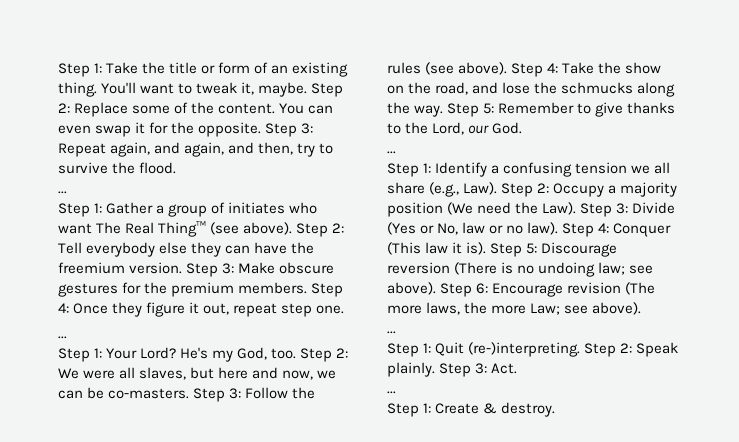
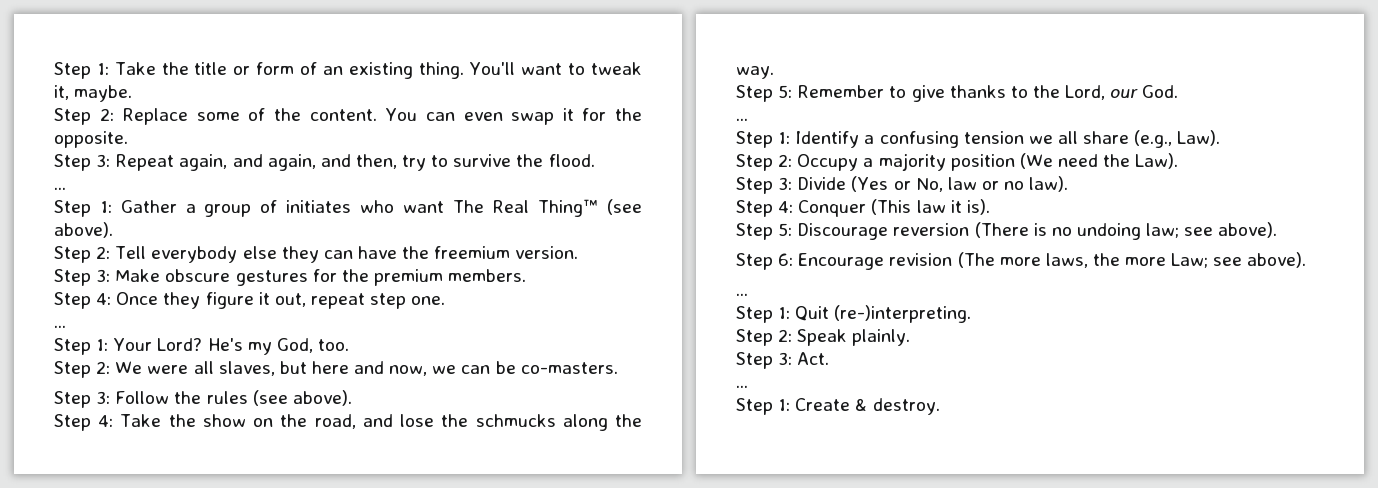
- You'll want to tweak it, maybe. Step 2: Replace some of the content.
+ You'll want to tweak it, maybe.
+ Step 2: Replace some of the content.
- You can even swap it for the opposite. Step 3: Repeat again, and again, and then, try to survive the flood.
+ You can even swap it for the opposite.
+ Step 3: Repeat again, and again, and then, try to survive the flood.
- Step 1: Gather a group of initiates who want The Real Thing™ (see above). Step 2: Tell everybody else they can have the freemium version. Step 3: Make obscure gestures for the premium members. Step 4: Once they figure it out, repeat step one.
+ Step 1: Gather a group of initiates who want The Real Thing™ (see above).
+ Step 2: Tell everybody else they can have the freemium version.
+ Step 3: Make obscure gestures for the premium members.
+ Step 4: Once they figure it out, repeat step one.
- He's my God, too. Step 2: We were all slaves, but here and now, we can be co-masters. Step 3: Follow the rules (see above). Step 4: Take the show on the road, and lose the schmucks along the way. Step 5: Remember to give thanks to the Lord, our God.
+ He's my God, too.
+ Step 2: We were all slaves, but here and now, we can be co-masters.
+ Step 3: Follow the rules (see above).
+ Step 4: Take the show on the road, and lose the schmucks along the way.
+ Step 5: Remember to give thanks to the Lord, our God.
- Identify a confusing tension we all share (e.g., Law). Step 2:
+ Identify a confusing tension we all share (e.g., Law).
+ Step 2:
- Occupy a majority position (We need the Law). Step 3:
+ Occupy a majority position (We need the Law).
+ Step 3:
- Divide (Yes or No, law or no law). Step 4:
+ Divide (Yes or No, law or no law).
+ Step 4:
- Conquer (This law it is). Step 5:
+ Conquer (This law it is).
+ Step 5:
- Discourage reversion (There is no undoing law; see above). Step 6:
+ Discourage reversion (There is no undoing law; see above).
+ Step 6:
- Step 1: Quit (re-)interpreting. Step 2: Speak plainly. Step 3: Act.
+ Step 1: Quit (re-)interpreting.
+ Step 2: Speak plainly.
+ Step 3: Act.

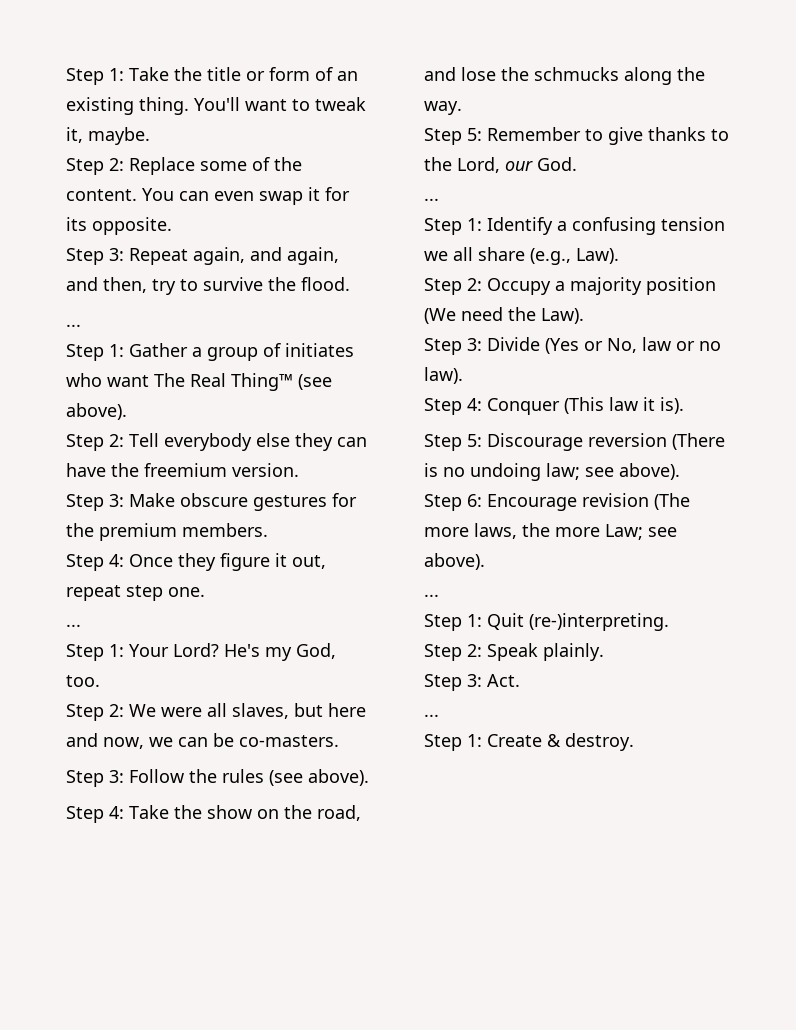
- You can even swap it for the opposite.
+ You can even swap it for its opposite.

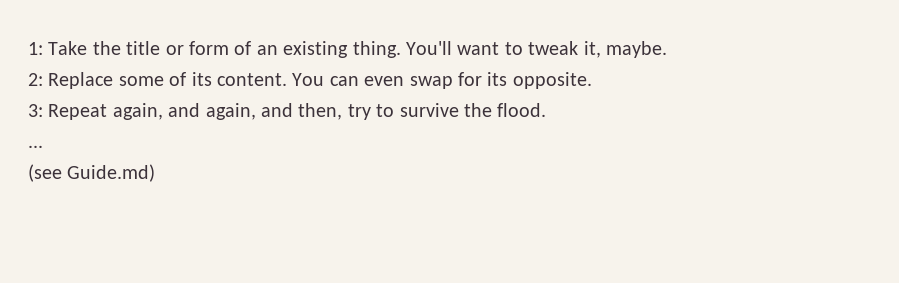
- Step 1: Take the title or form of an existing thing.
+ 1: Take the title or form of an existing thing.
- Step 2: Replace some of the content.
+ 2: Replace some of its content.
- You can even swap it for its opposite.
+ You can even swap for its opposite.
- Step 3: Repeat again, and again, and then, try to survive the flood.
+ 3: Repeat again, and again, and then, try to survive the flood.
- Step 1: Gather a group of initiates who want The Real Thing™ (see above).
- Step 2: Tell everybody else they can have the freemium version.
- Step 3: Make obscure gestures for the premium members.
- Step 4: Once they figure it out, repeat step one.
- ...
- Step 1: Your Lord? He's my God, too.
- Step 2: We were all slaves, but here and now, we can be co-masters.
- Step 3: Follow the rules (see above).
- Step 4: Take the show on the road, and lose the schmucks along the way.
- Step 5: Remember to give thanks to the Lord, our God.
- ...
- Step 1: Identify a confusing tension we all share (e.g., Law).
- Step 2: Occupy a majority position (We need the Law).
- Step 3: Divide (Yes or No, law or no law).
- Step 4: Conquer (This law it is).
- Step 5: Discourage reversion (There is no undoing law; see above).
- Step 6: Encourage revision (The more laws, the more Law; see above).
- ...
- Step 1: Quit (re-)interpreting.
- Step 2: Speak plainly.
- Step 3: Act.
- ...
- Step 1: Create & destroy.
+ (see Guide.md)

